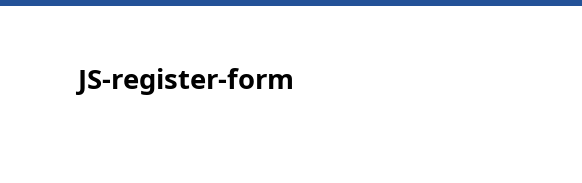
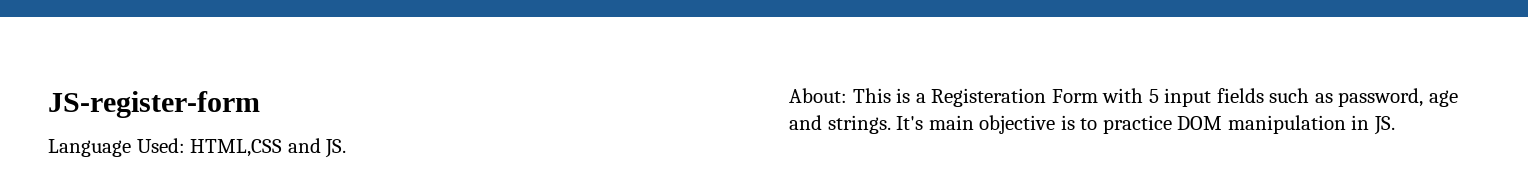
+ Language Used: HTML,CSS and JS.
+ About: This is a Registeration Form with 5 input fields such as password, age and strings. It's main objective is to practice DOM manipulation in JS.

